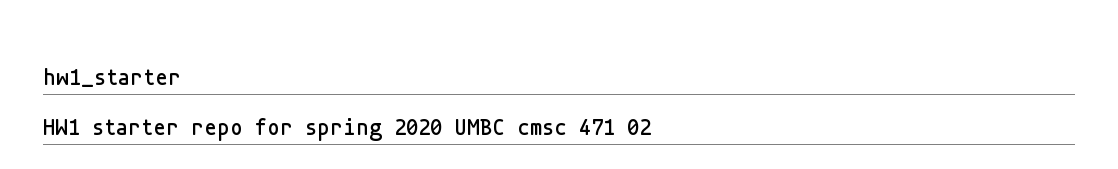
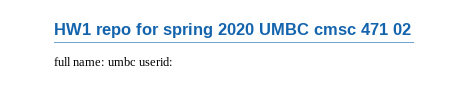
- hw1_starter
- HW1 starter repo for spring 2020 UMBC cmsc 471 02
+ HW1 repo for spring 2020 UMBC cmsc 471 02
+ full name: umbc userid:

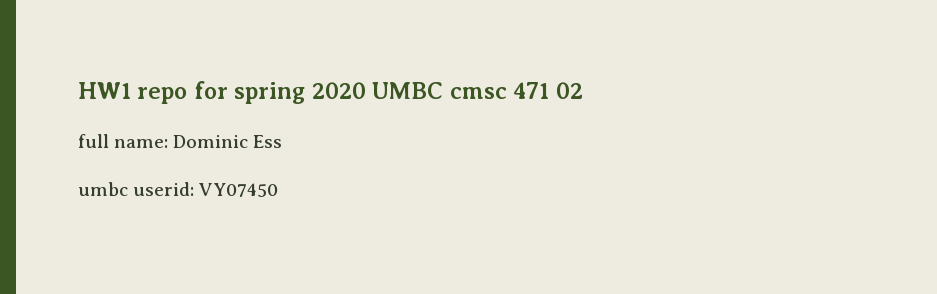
- full name: umbc userid:
+ full name: Dominic Ess
+ umbc userid: VY07450

